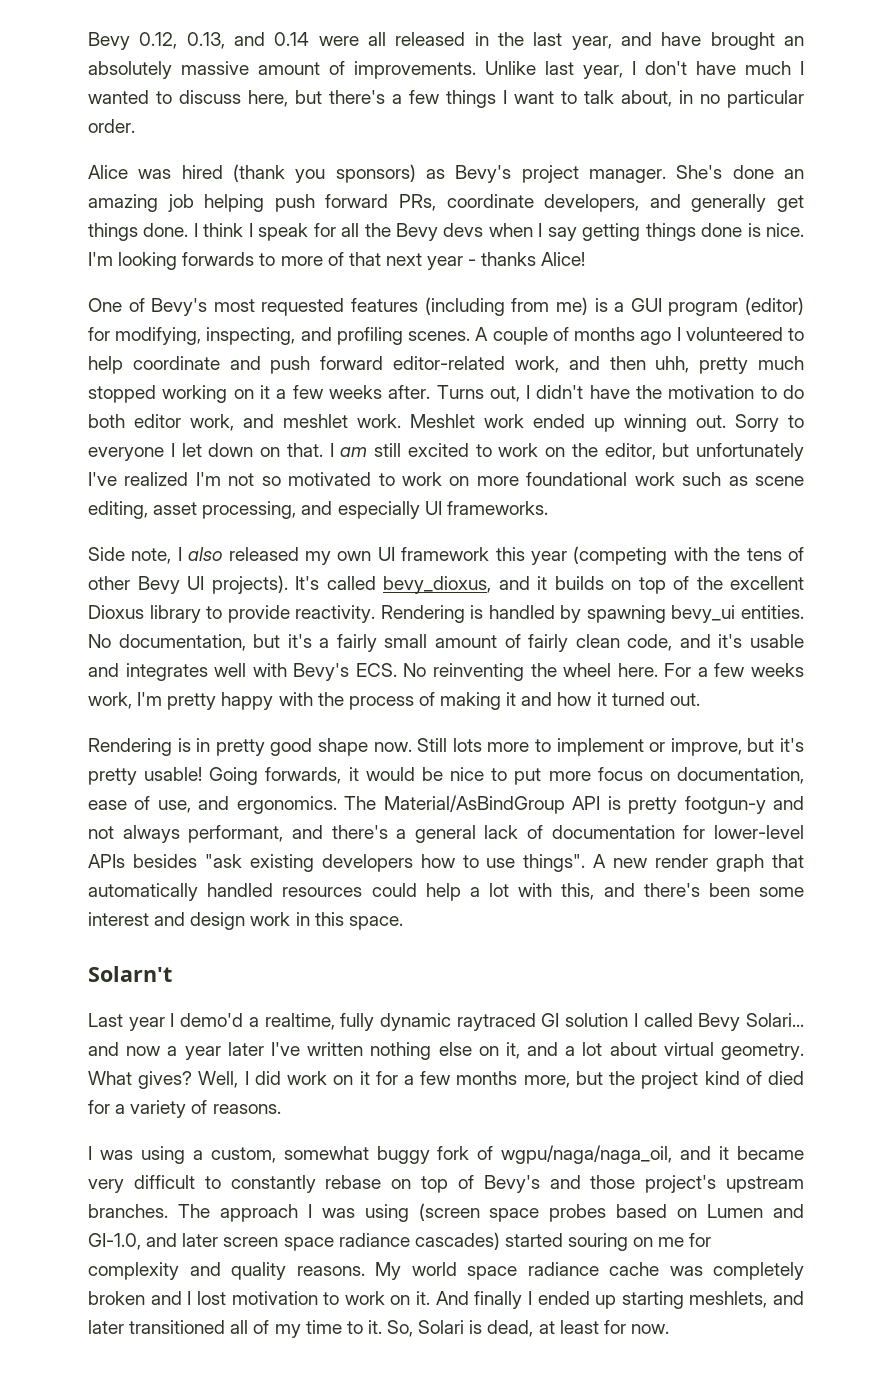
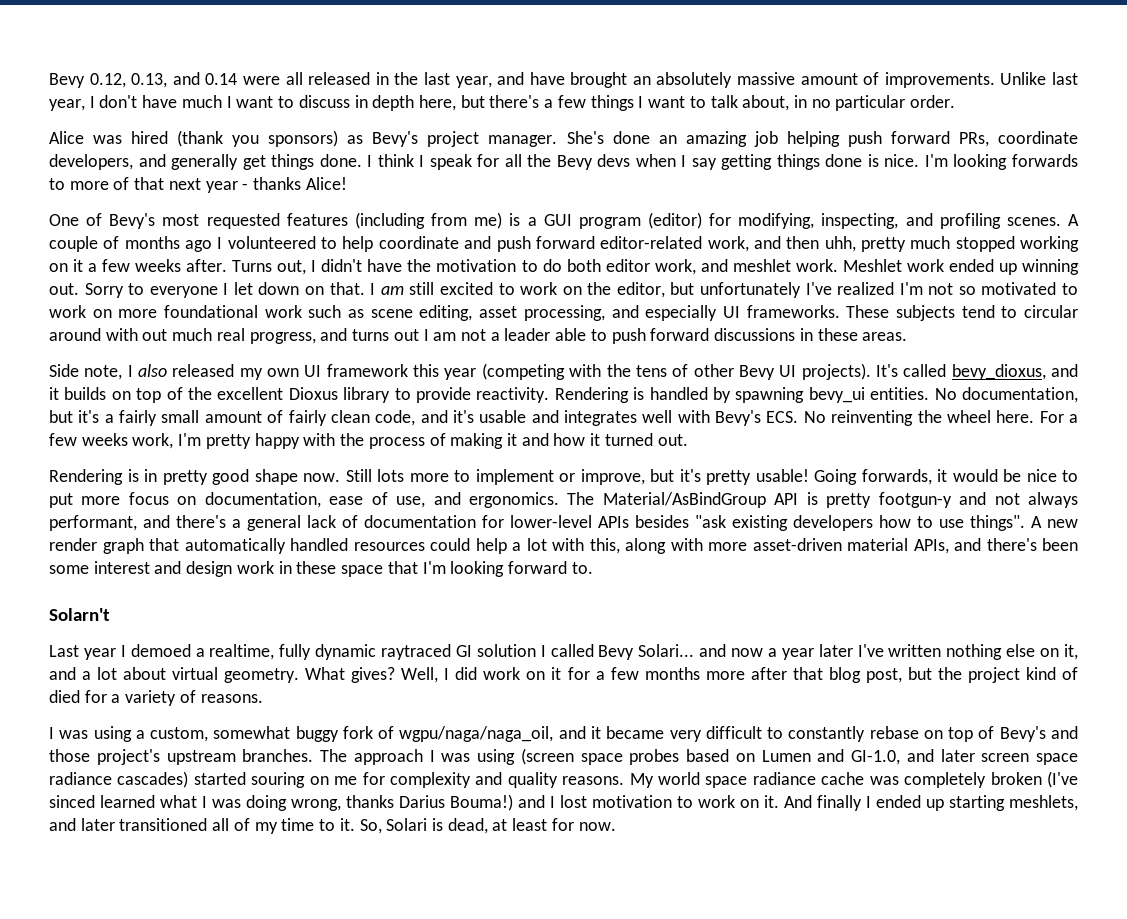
- Unlike last year, I don't have much I wanted to discuss here, but there's a few things I want to talk about, in no particular order.
+ Unlike last year, I don't have much I want to discuss in depth here, but there's a few things I want to talk about, in no particular order.
+ These subjects tend to circular around with out much real progress, and turns out I am not a leader able to push forward discussions in these areas.
- A new render graph that automatically handled resources could help a lot with this, and there's been some interest and design work in this space.
+ A new render graph that automatically handled resources could help a lot with this, along with more asset-driven material APIs, and there's been some interest and design work in these space that I'm looking forward to.
- Last year I demo'd a realtime, fully dynamic raytraced GI solution I called Bevy Solari... and now a year later I've written nothing else on it, and a lot about virtual geometry.
+ Last year I demoed a realtime, fully dynamic raytraced GI solution I called Bevy Solari... and now a year later I've written nothing else on it, and a lot about virtual geometry.
- Well, I did work on it for a few months more, but the project kind of died for a variety of reasons.
+ Well, I did work on it for a few months more after that blog post, but the project kind of died for a variety of reasons.
- My world space radiance cache was completely broken and I lost motivation to work on it.
+ My world space radiance cache was completely broken (I've sinced learned what I was doing wrong, thanks Darius Bouma!) and I lost motivation to work on it.

